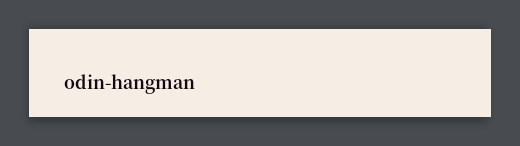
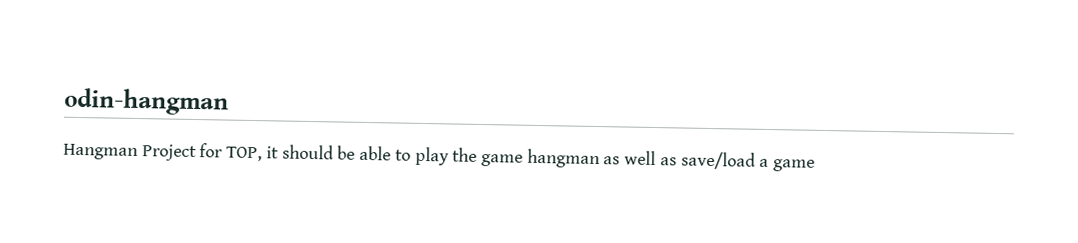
+ Hangman Project for TOP, it should be able to play the game hangman as well as save/load a game

